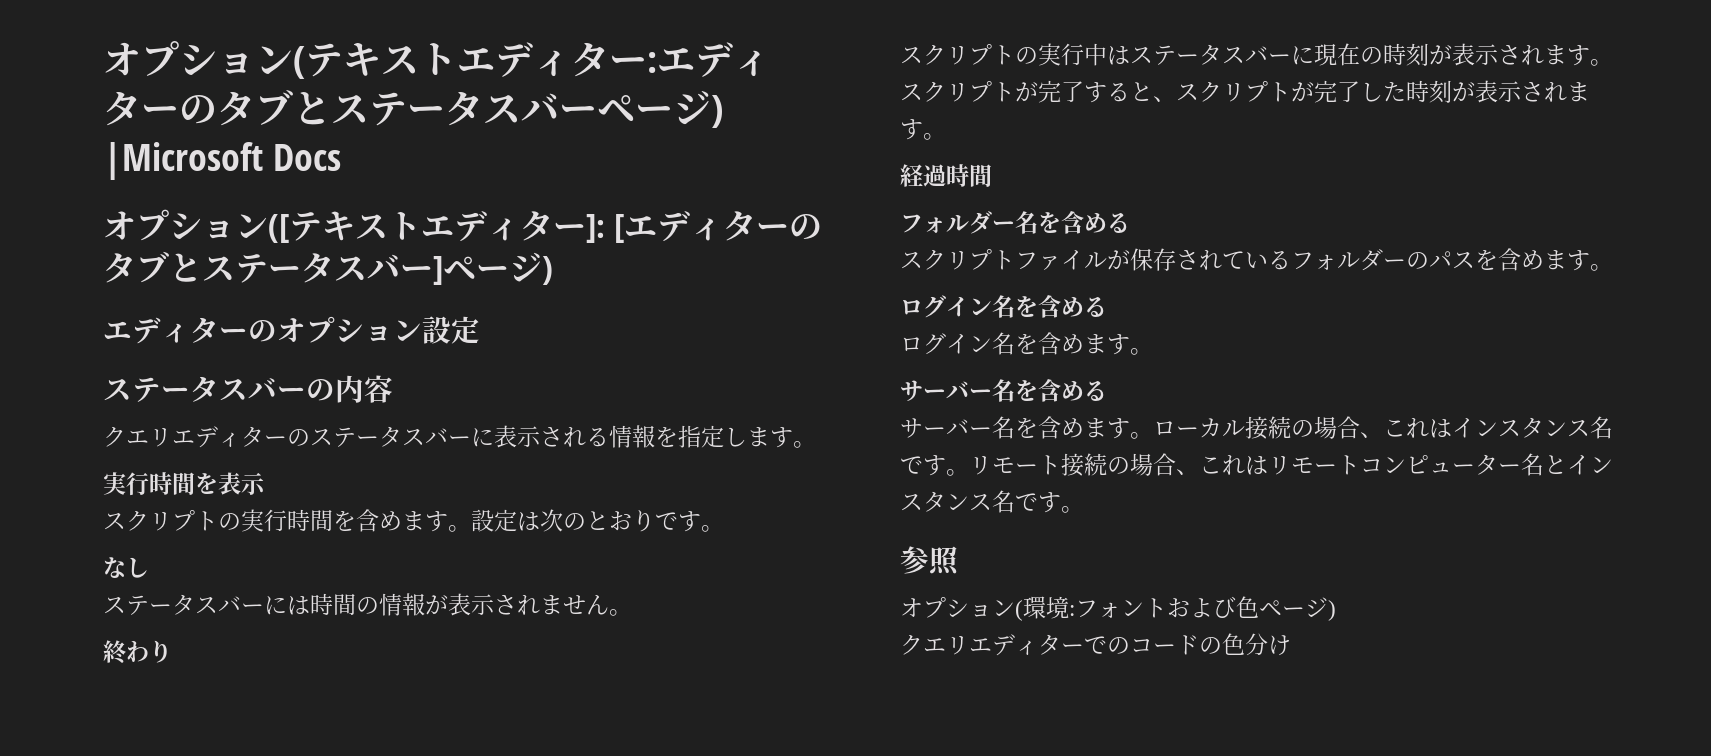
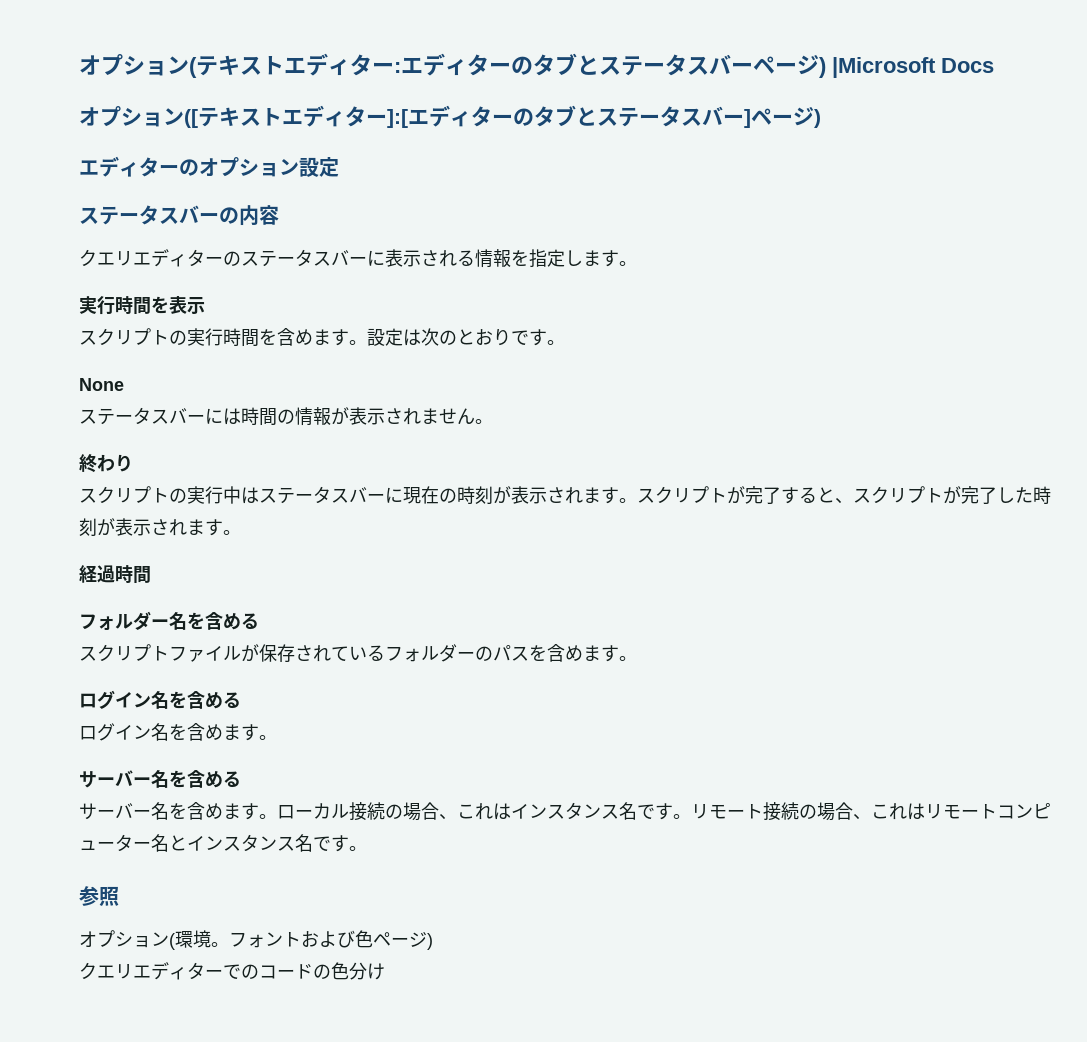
- オプション([テキストエディター]: [エディターのタブとステータスバー]ページ)
+ オプション([テキストエディター]:[エディターのタブとステータスバー]ページ)
- なし
+ None
- オプション(環境:フォントおよび色ページ)
+ オプション(環境。フォントおよび色ページ)

